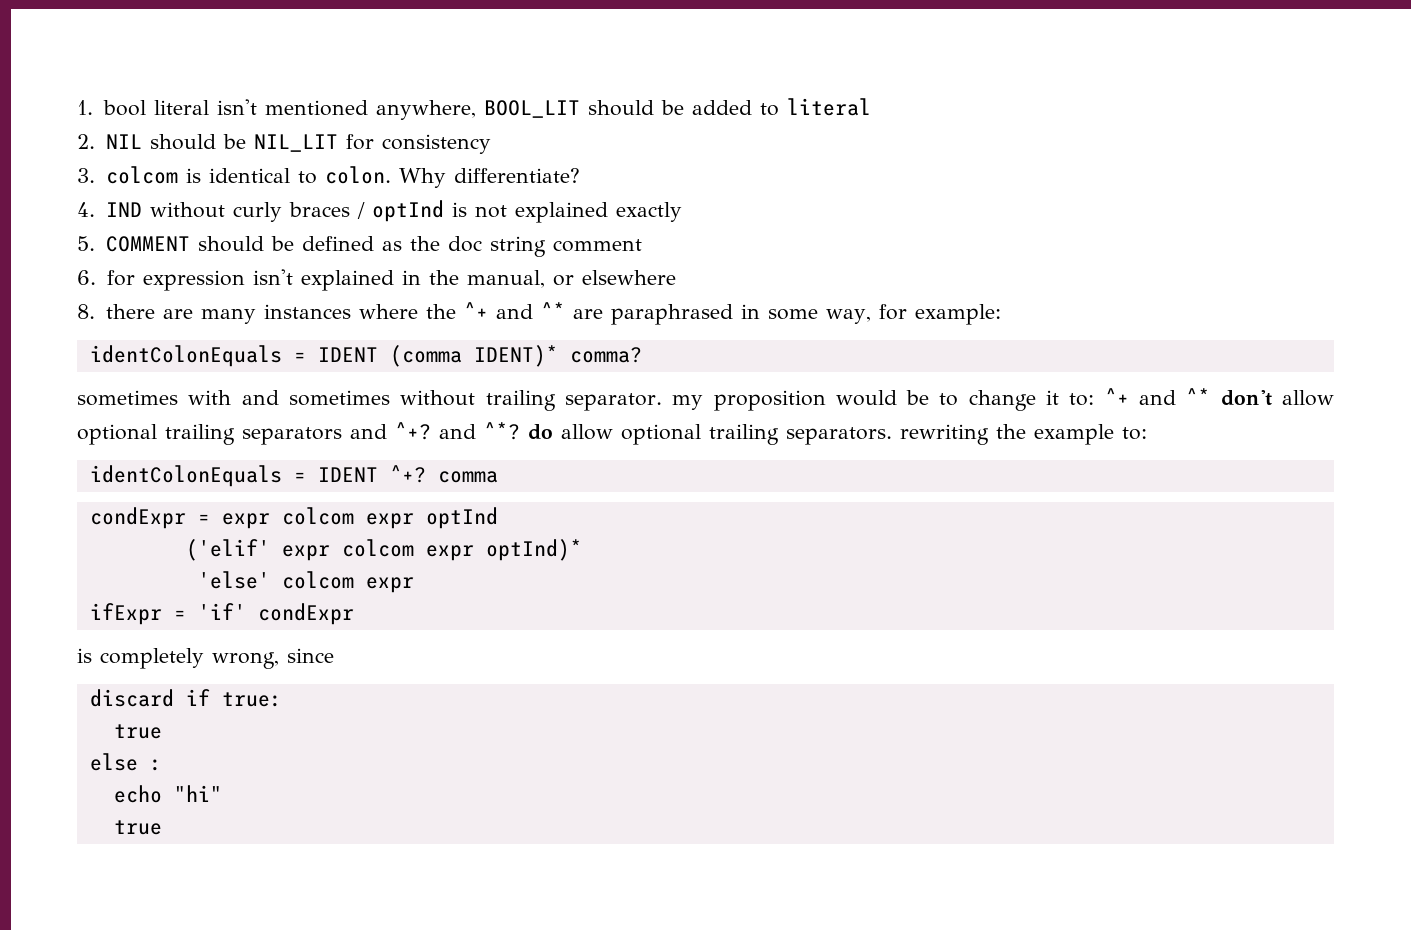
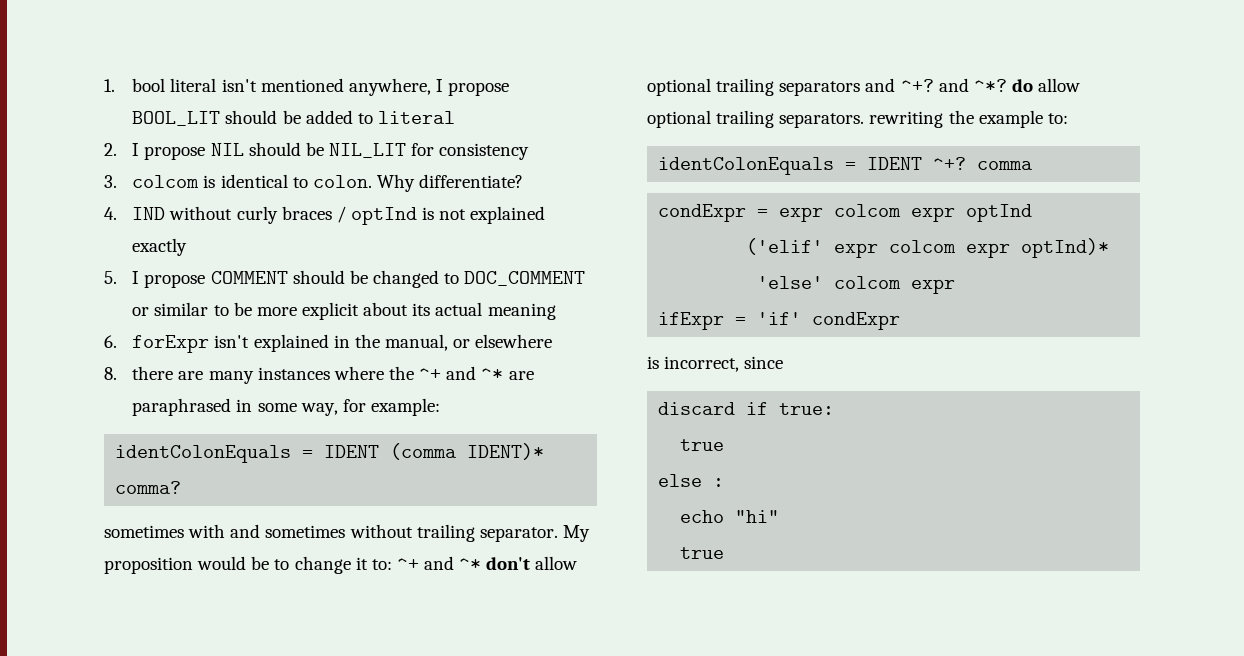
- 1. bool literal isn't mentioned anywhere, BOOL_LIT should be added to literal
+ 1. bool literal isn't mentioned anywhere, I propose BOOL_LIT should be added to literal
- 2. NIL should be NIL_LIT for consistency
+ 2. I propose NIL should be NIL_LIT for consistency
- 5. COMMENT should be defined as the doc string comment
+ 5. I propose COMMENT should be changed to DOC_COMMENT or similar to be more explicit about its actual meaning
- 6. for expression isn't explained in the manual, or elsewhere
+ 6. forExpr isn't explained in the manual, or elsewhere
- sometimes with and sometimes without trailing separator. my proposition would be to change it to: ^+ and ^* don't allow optional trailing separators and ^+? and ^*? do allow optional trailing separators. rewriting the example to:
+ sometimes with and sometimes without trailing separator. My proposition would be to change it to: ^+ and ^* don't allow optional trailing separators and ^+? and ^*? do allow optional trailing separators. rewriting the example to:
- is completely wrong, since
+ is incorrect, since

